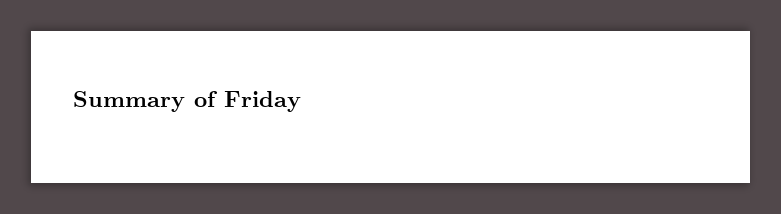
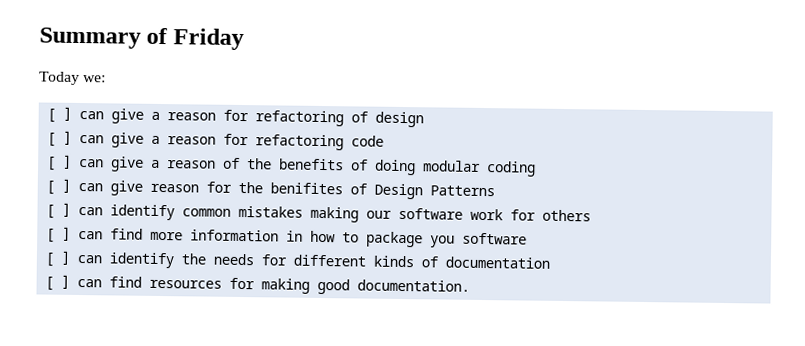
+ Today we:
+ [ ] can give a reason for refactoring of design
+ [ ] can give a reason for refactoring code
+ [ ] can give a reason of the benefits of doing modular coding
+ [ ] can give reason for the benifites of Design Patterns
+ [ ] can identify common mistakes making our software work for others
+ [ ] can find more information in how to package you software
+ [ ] can identify the needs for different kinds of documentation
+ [ ] can find resources for making good documentation.

